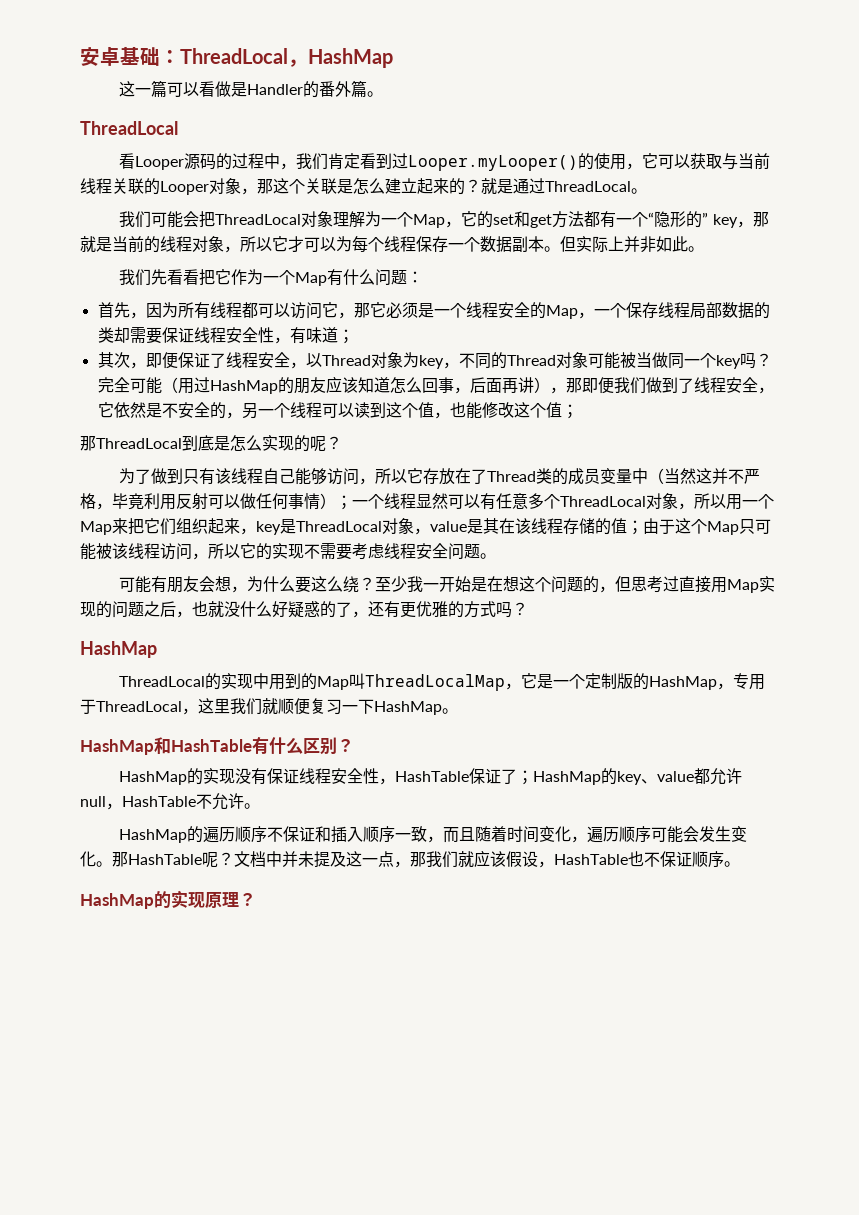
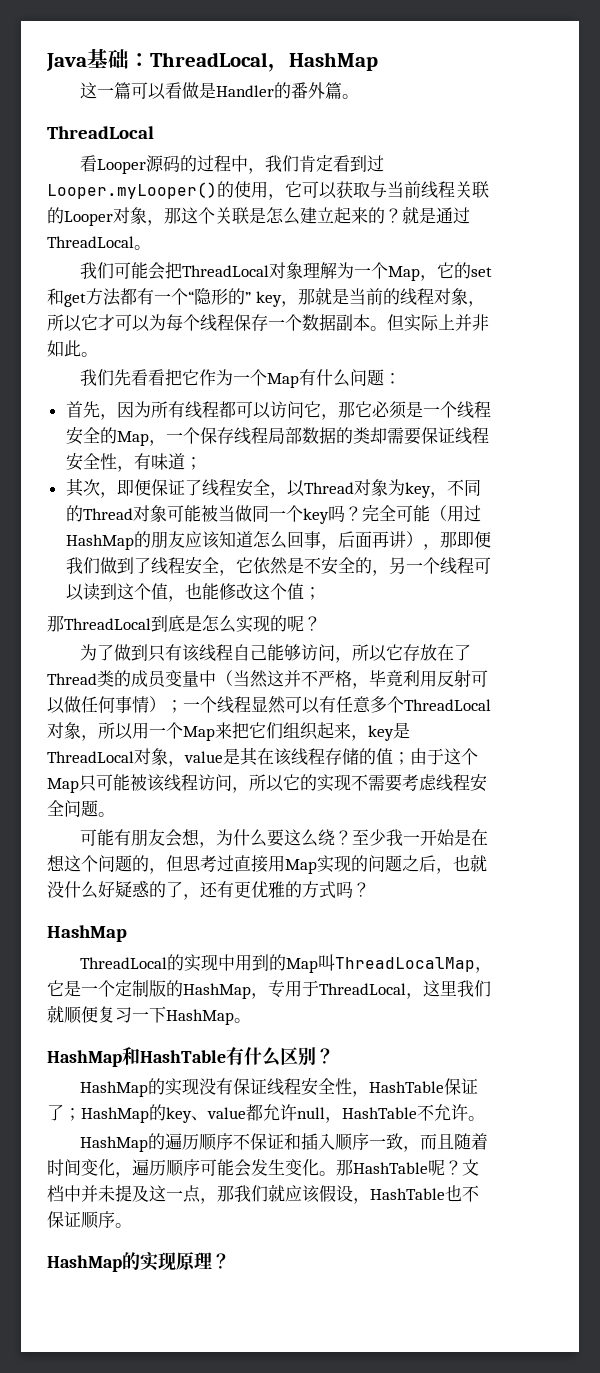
- 安卓基础：ThreadLocal，HashMap
+ Java基础：ThreadLocal，HashMap

